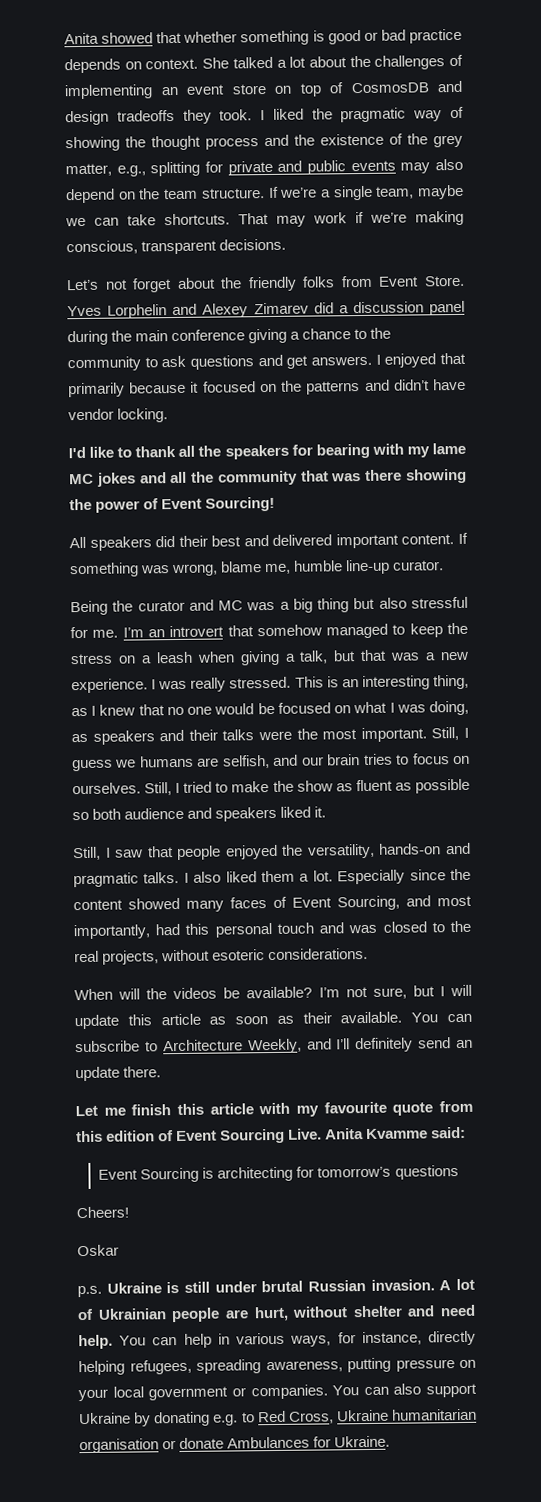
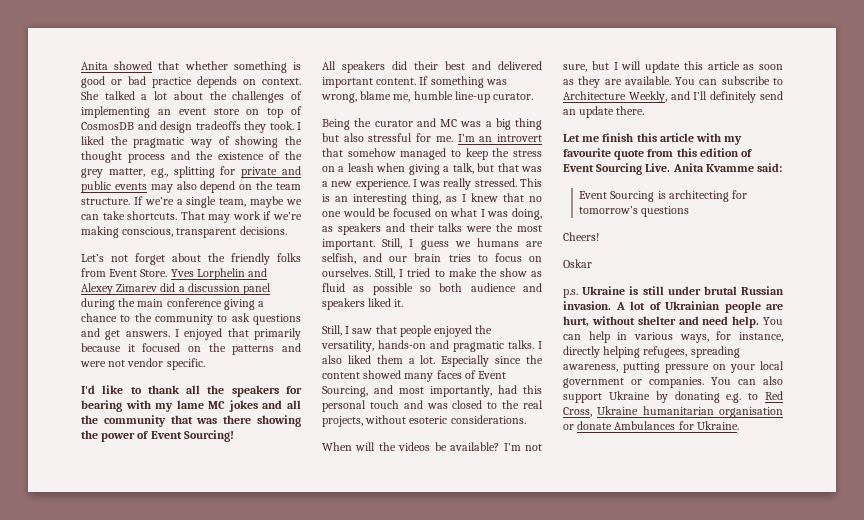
- I enjoyed that primarily because it focused on the patterns and didn’t have vendor locking.
+ I enjoyed that primarily because it focused on the patterns and were not vendor specific.
- Still, I tried to make the show as fluent as possible so both audience and speakers liked it.
+ Still, I tried to make the show as fluid as possible so both audience and speakers liked it.
- I’m not sure, but I will update this article as soon as their available.
+ I’m not sure, but I will update this article as soon as they are available.

